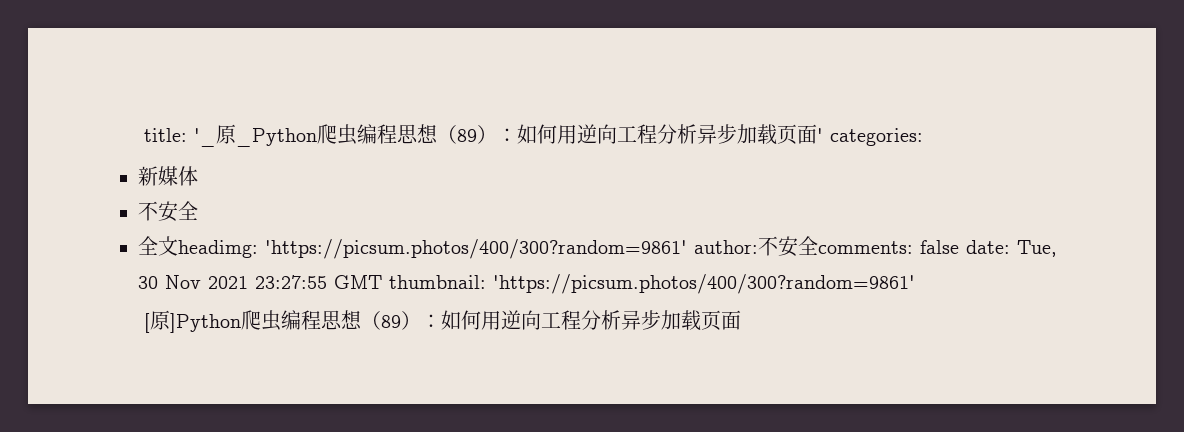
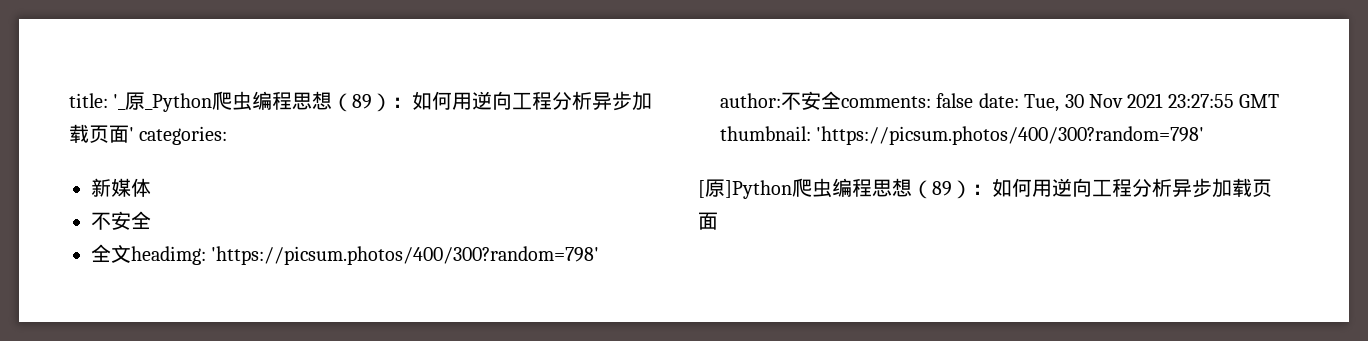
- 全文headimg: 'https://picsum.photos/400/300?random=9861' author:不安全comments: false date: Tue, 30 Nov 2021 23:27:55 GMT thumbnail: 'https://picsum.photos/400/300?random=9861'
+ 全文headimg: 'https://picsum.photos/400/300?random=798' author:不安全comments: false date: Tue, 30 Nov 2021 23:27:55 GMT thumbnail: 'https://picsum.photos/400/300?random=798'

